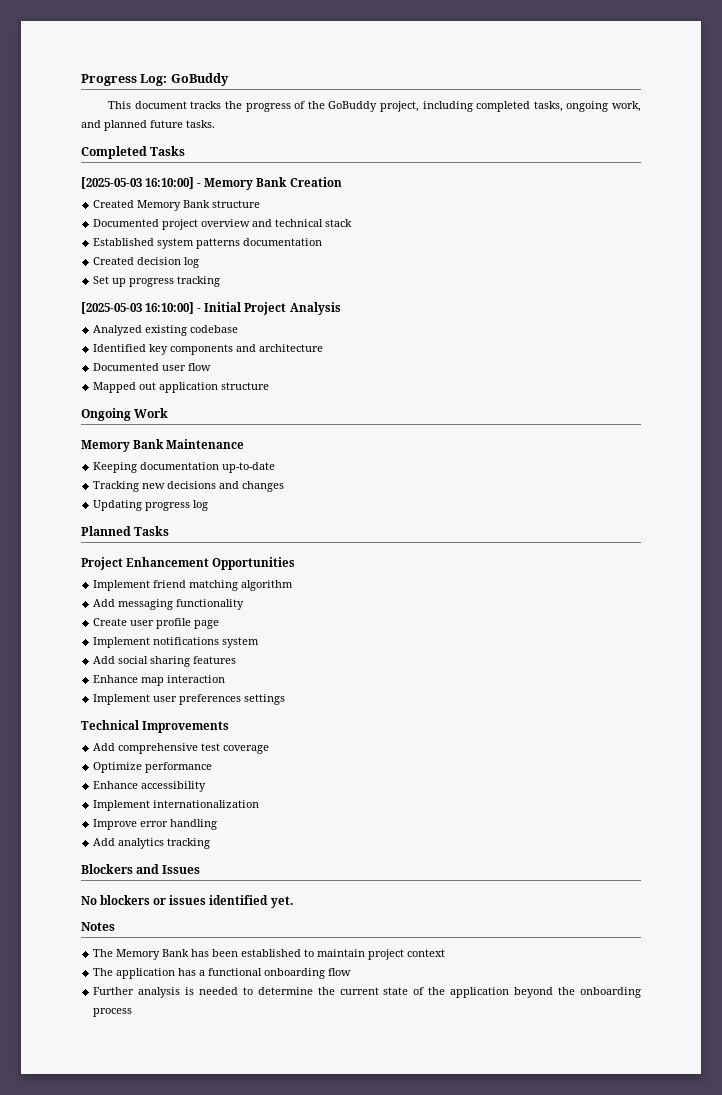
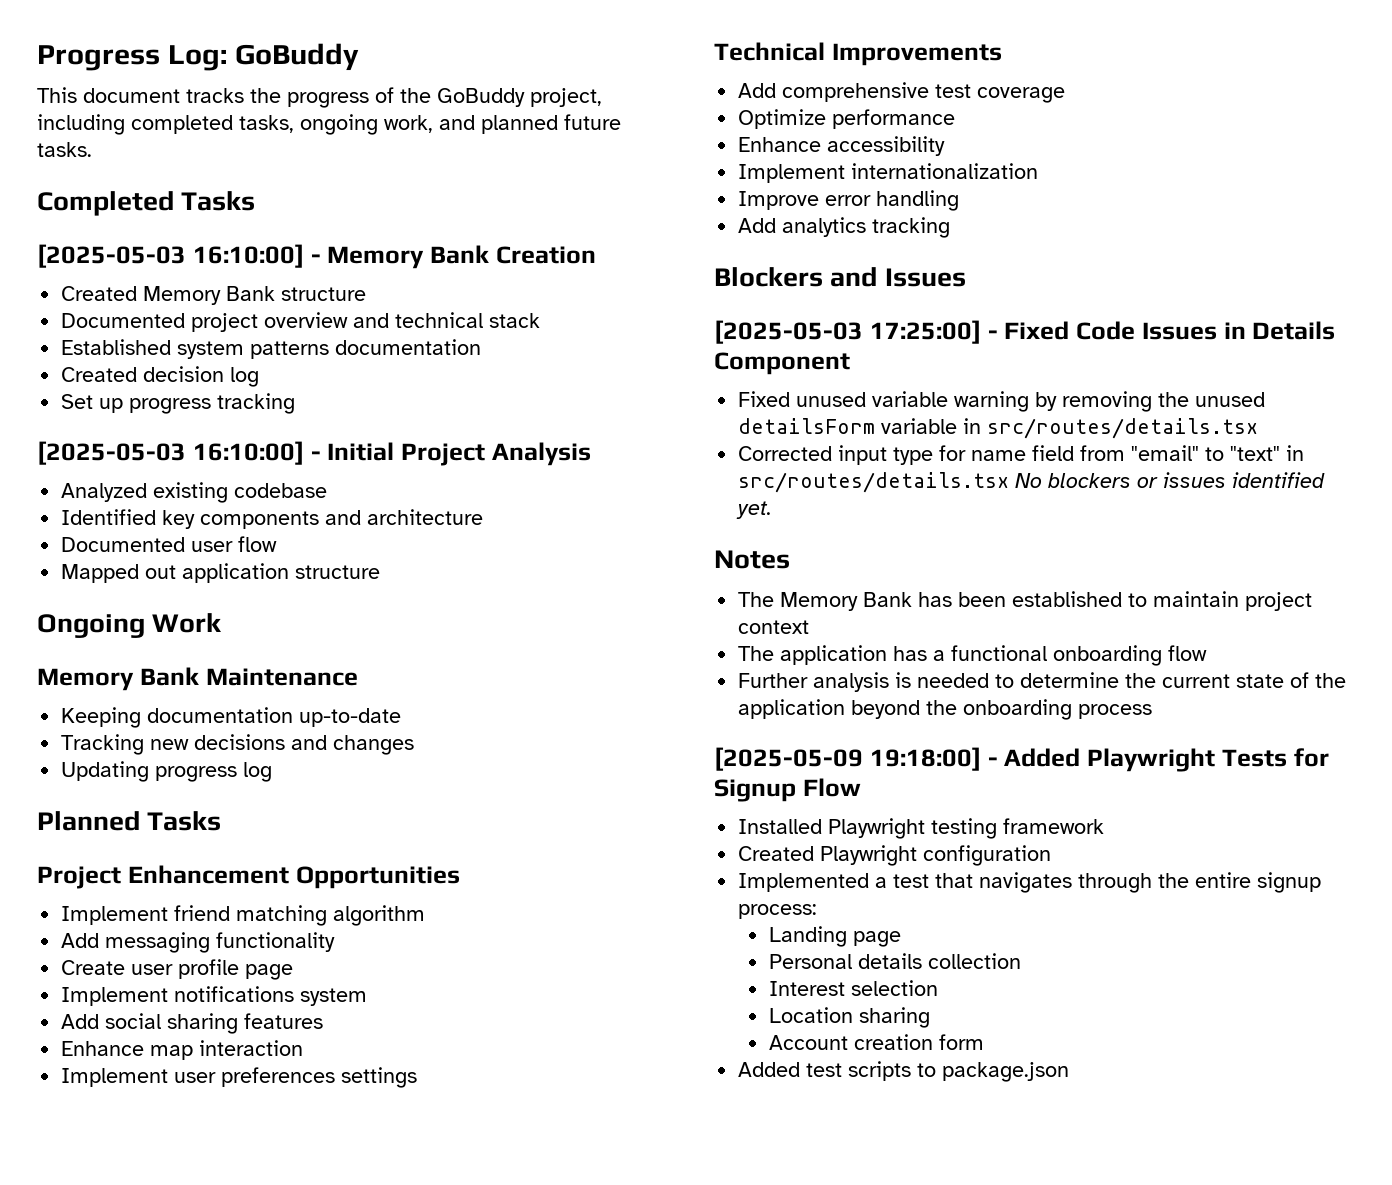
- No blockers or issues identified yet.
+ [2025-05-03 17:25:00] - Fixed Code Issues in Details Component
+ Fixed unused variable warning by removing the unused detailsForm variable in src/routes/details.tsx
+ Corrected input type for name field from "email" to "text" in src/routes/details.tsx No blockers or issues identified yet.
+ [2025-05-09 19:18:00] - Added Playwright Tests for Signup Flow
+ Installed Playwright testing framework
+ Created Playwright configuration
+ Implemented a test that navigates through the entire signup process:
+ Landing page
+ Personal details collection
+ Interest selection
+ Location sharing
+ Account creation form
+ Added test scripts to package.json

